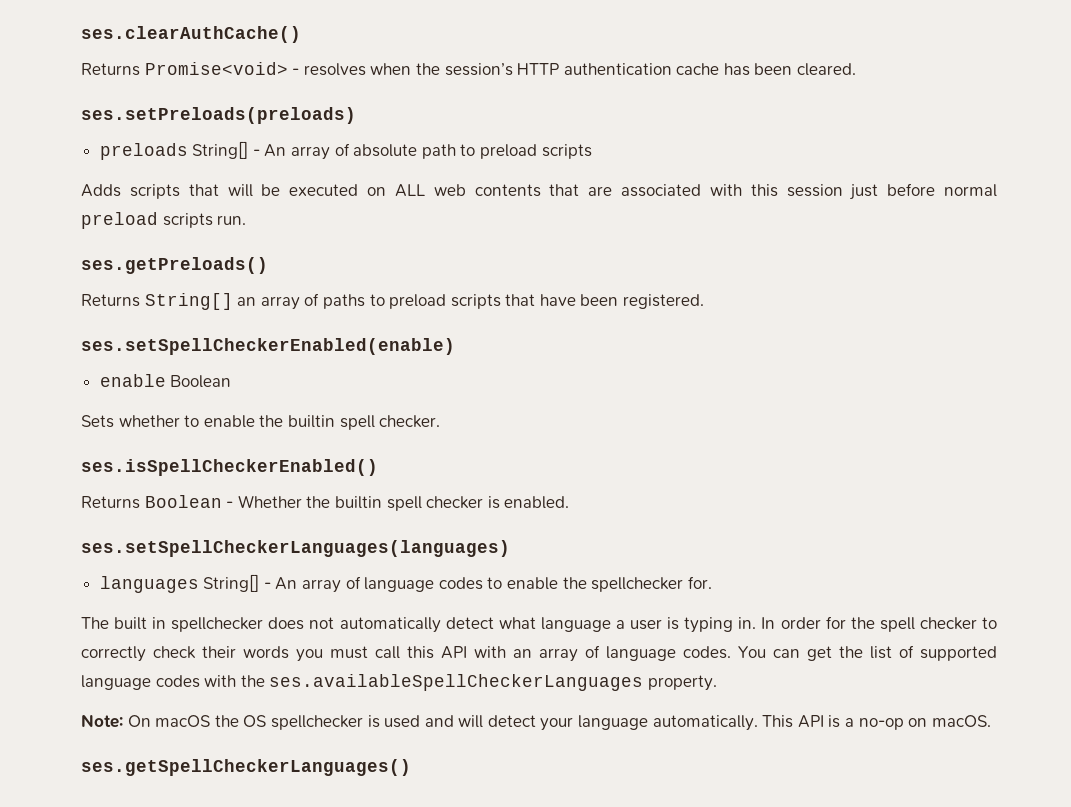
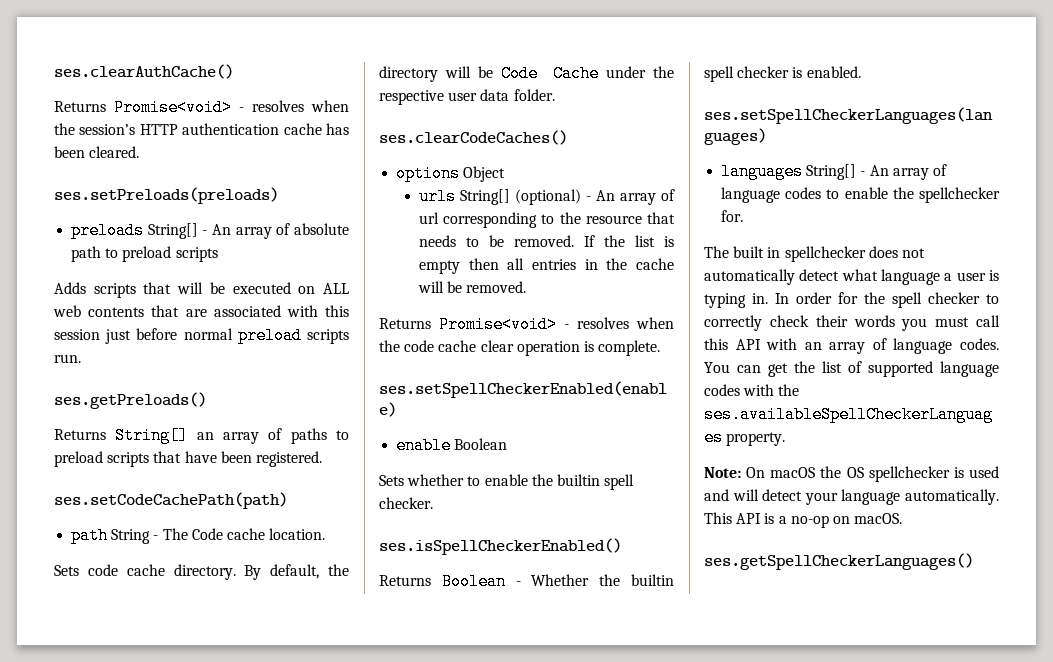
+ ses.setCodeCachePath(path)
+ path String - The Code cache location.
+ Sets code cache directory. By default, the directory will be Code Cache under the respective user data folder.
+ ses.clearCodeCaches()
+ options Object
+ urls String[] (optional) - An array of url corresponding to the resource that needs to be removed. If the list is empty then all entries in the cache will be removed.
+ Returns Promise<void> - resolves when the code cache clear operation is complete.

